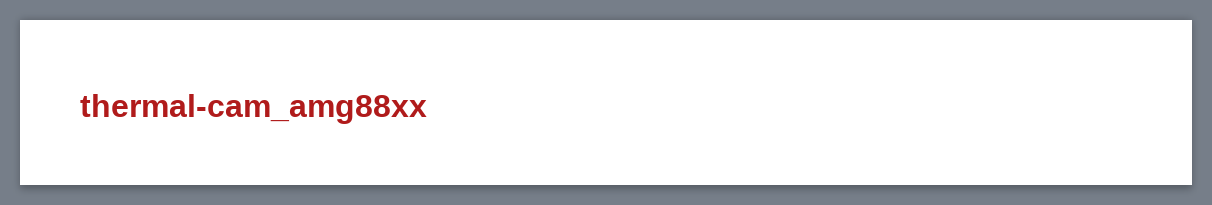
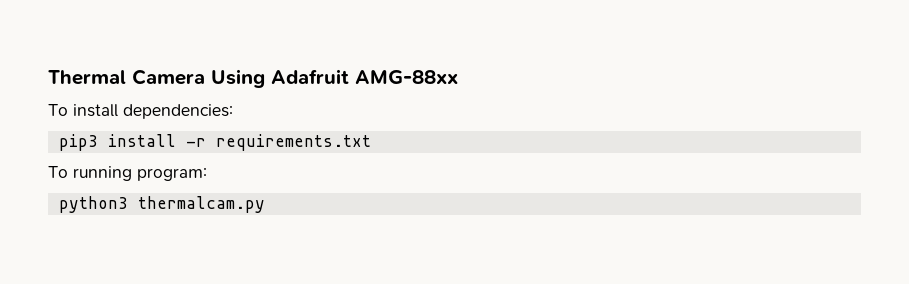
- thermal-cam_amg88xx
+ Thermal Camera Using Adafruit AMG-88xx
+ To install dependencies:
+ pip3 install -r requirements.txt
+ To running program:
+ python3 thermalcam.py

